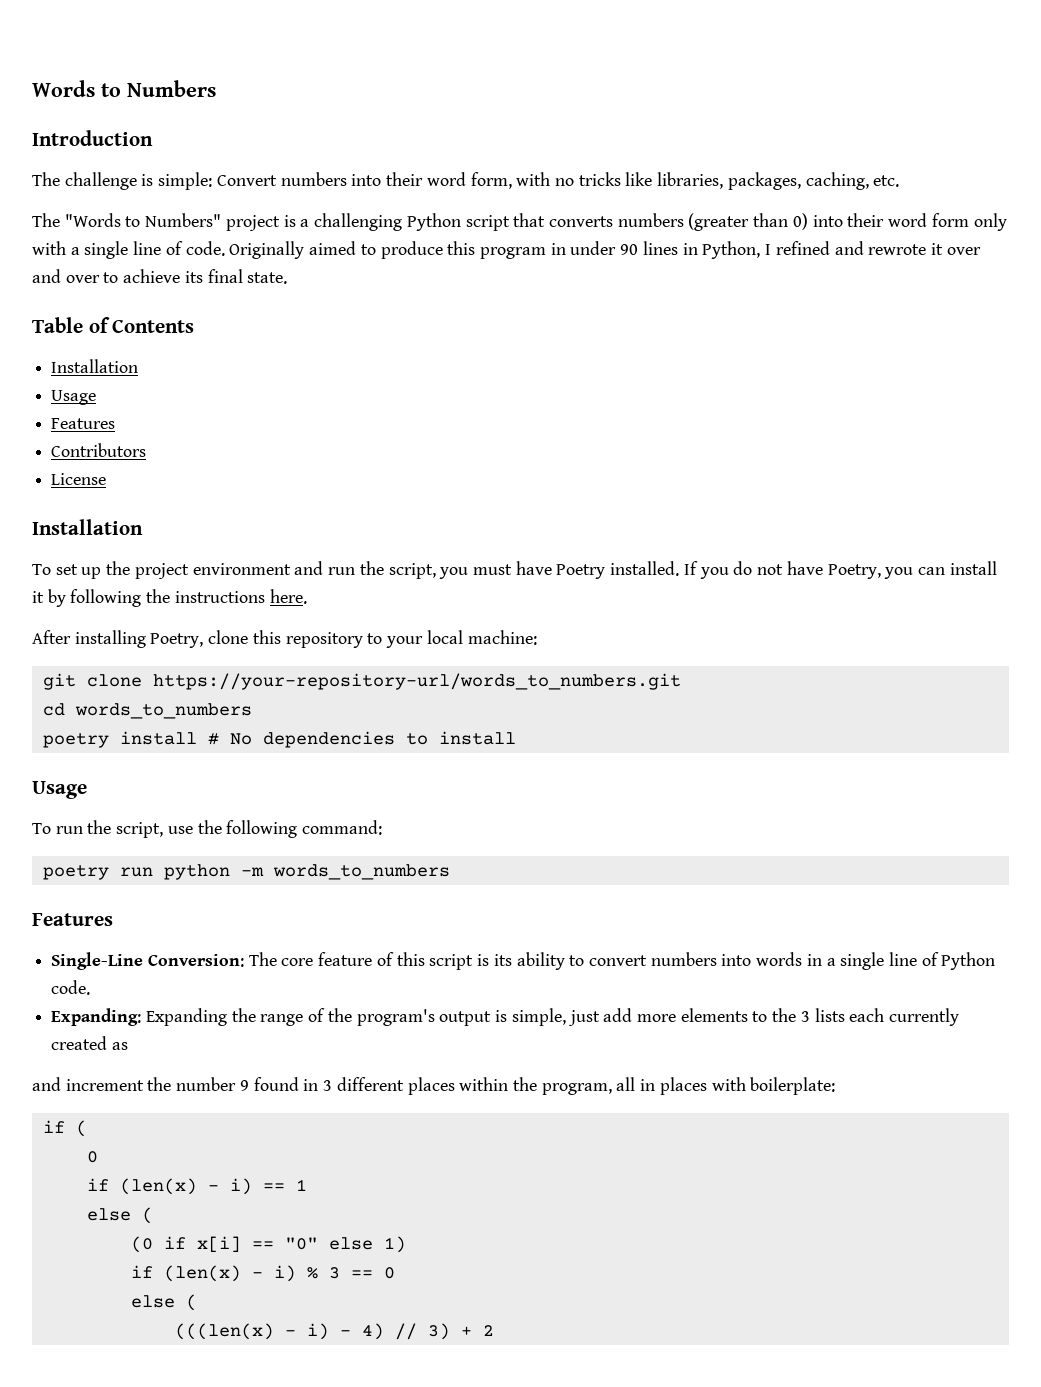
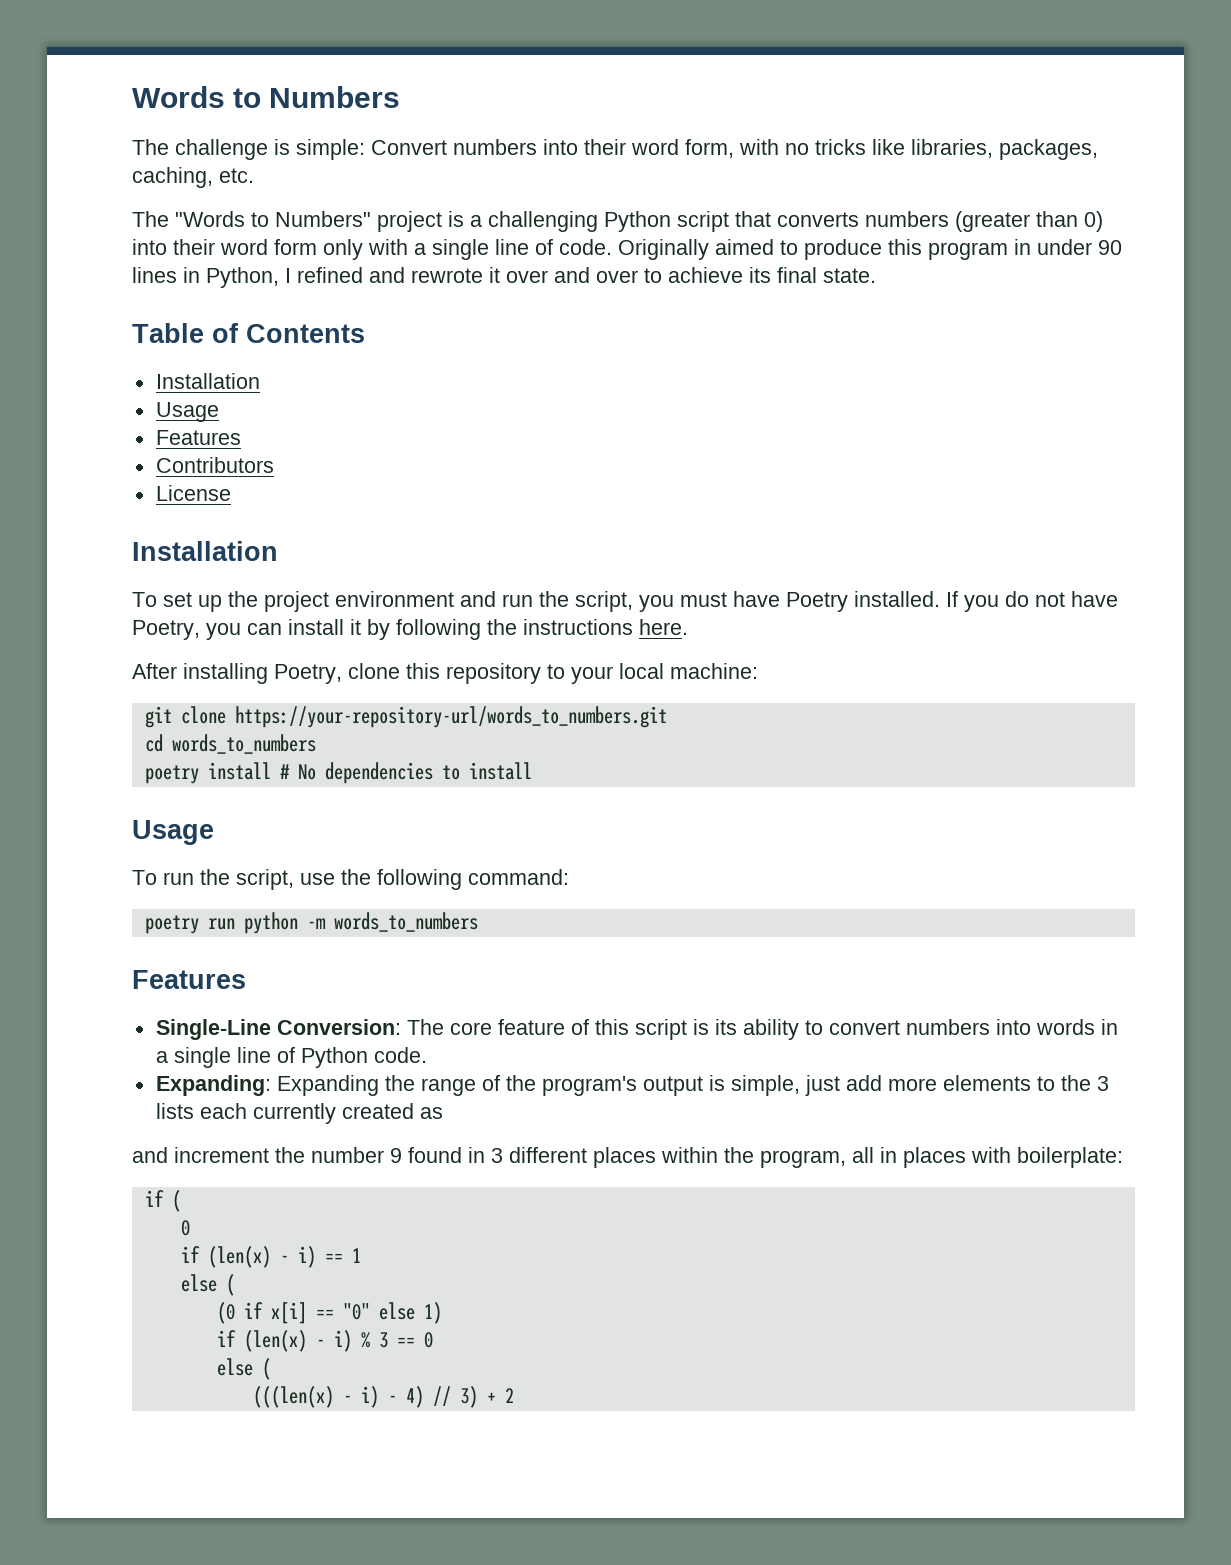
- Introduction

